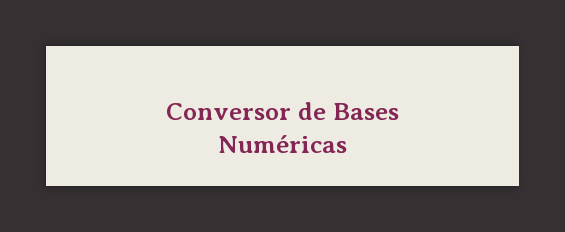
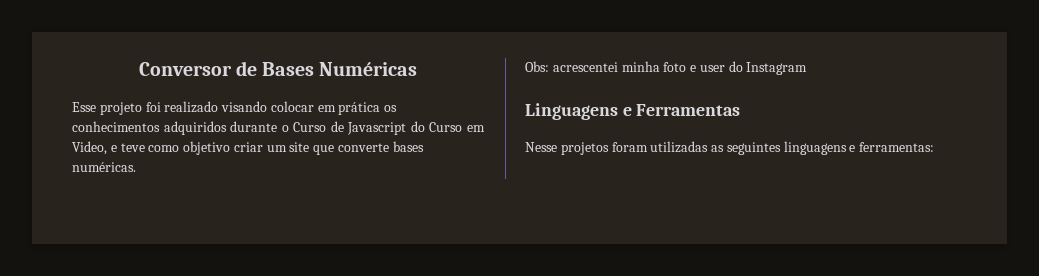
+ Esse projeto foi realizado visando colocar em prática os conhecimentos adquiridos durante o Curso de Javascript do Curso em Video, e teve como objetivo criar um site que converte bases numéricas.
+ Obs: acrescentei minha foto e user do Instagram
+ Linguagens e Ferramentas
+ Nesse projetos foram utilizadas as seguintes linguagens e ferramentas:

